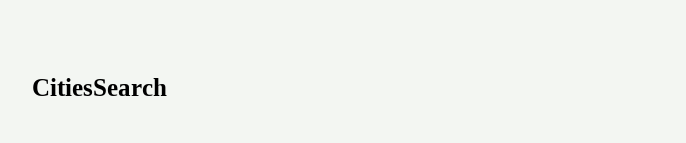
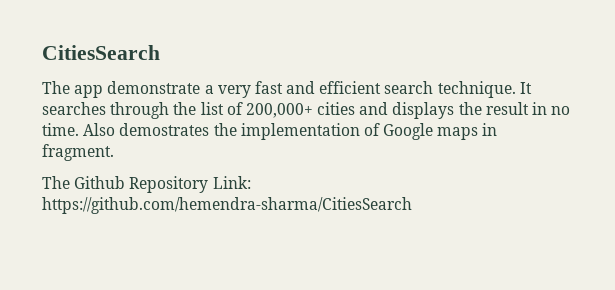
+ The app demonstrate a very fast and efficient search technique. It searches through the list of 200,000+ cities and displays the result in no time. Also demostrates the implementation of Google maps in fragment.
+ The Github Repository Link: https://github.com/hemendra-sharma/CitiesSearch

